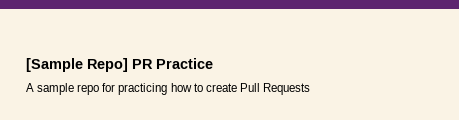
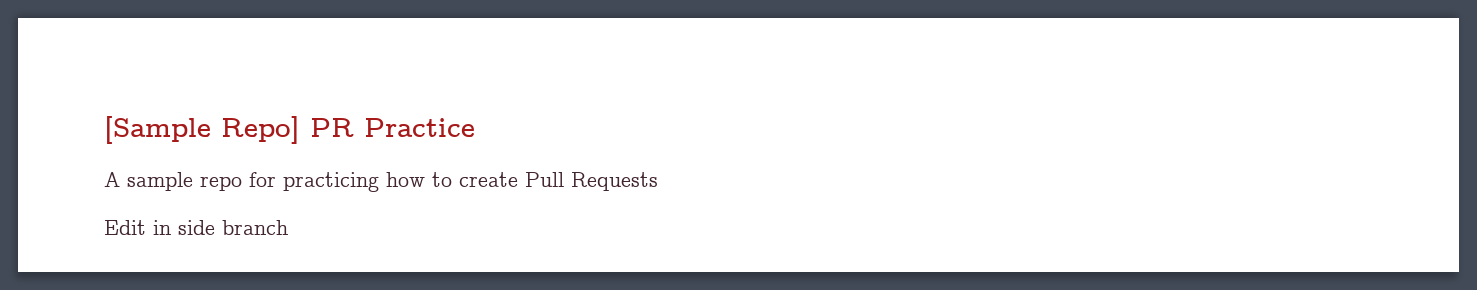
+ Edit in side branch

